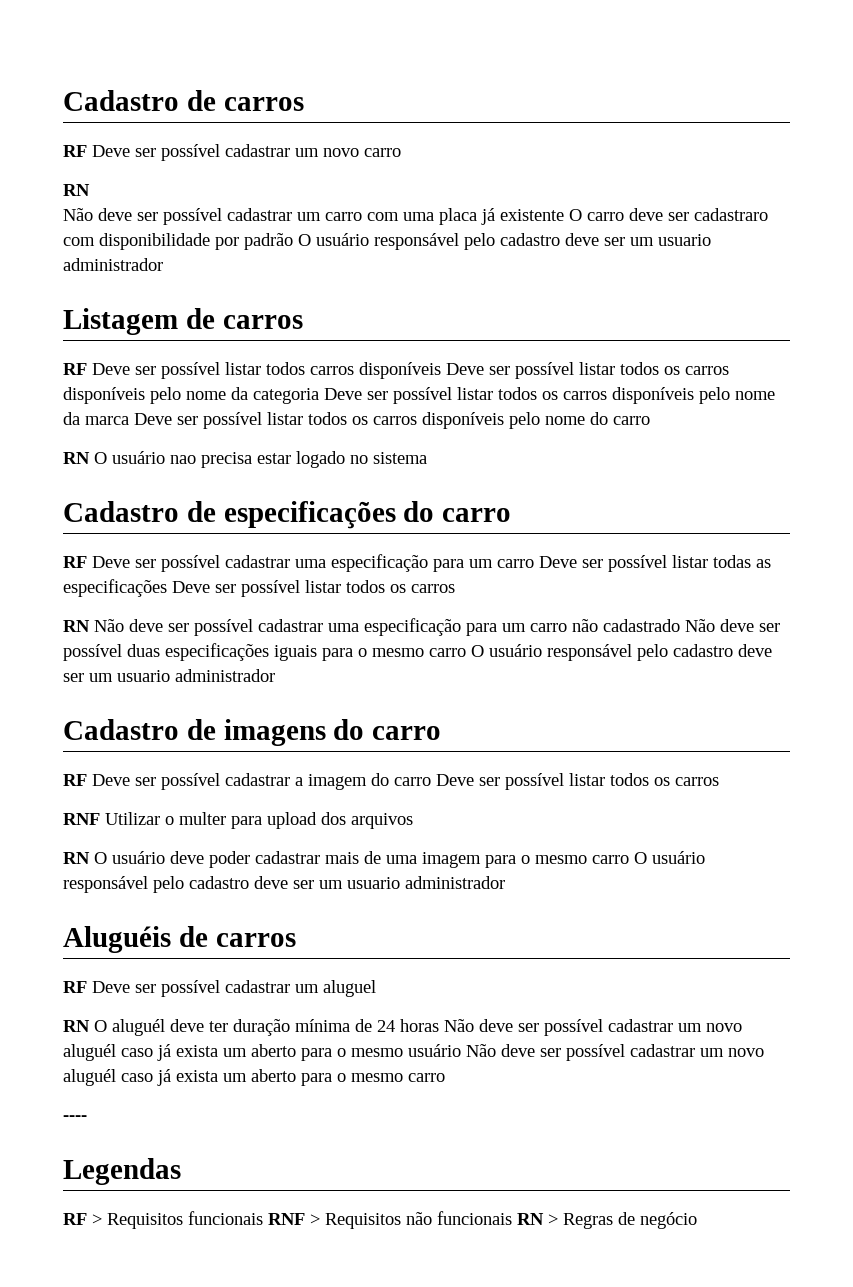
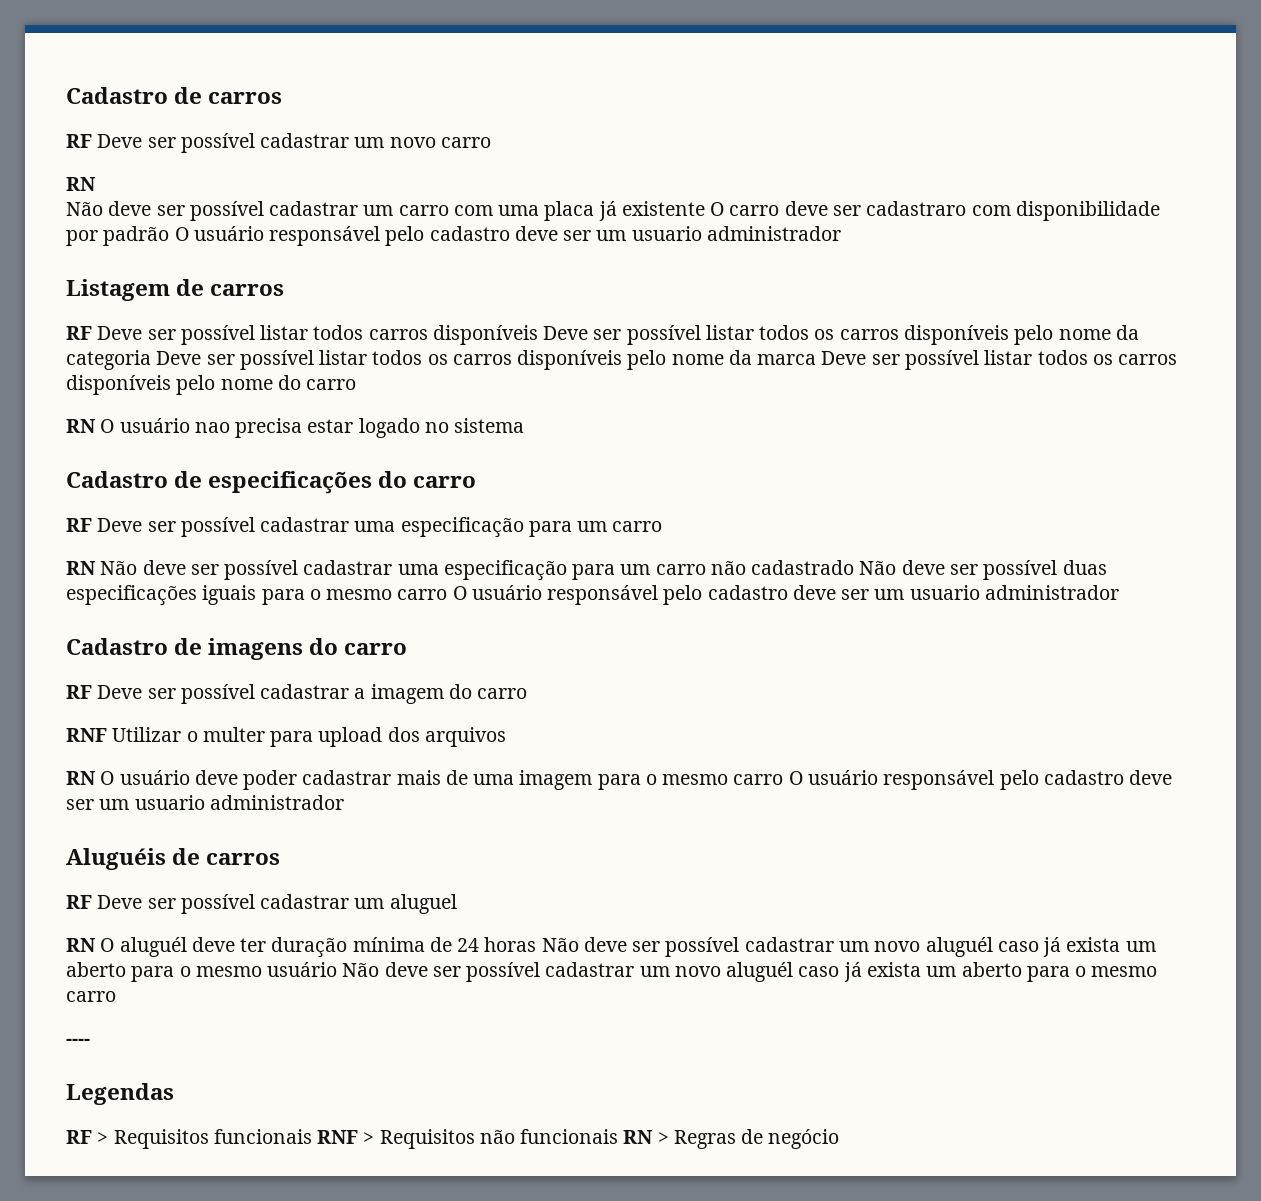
- RF Deve ser possível cadastrar uma especificação para um carro Deve ser possível listar todas as especificações Deve ser possível listar todos os carros
+ RF Deve ser possível cadastrar uma especificação para um carro
- RF Deve ser possível cadastrar a imagem do carro Deve ser possível listar todos os carros
+ RF Deve ser possível cadastrar a imagem do carro

